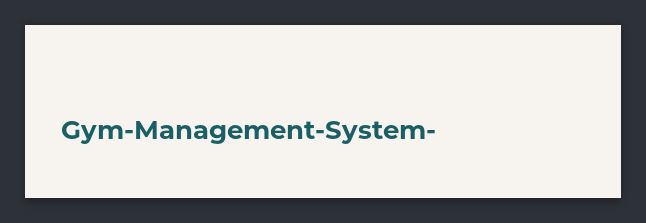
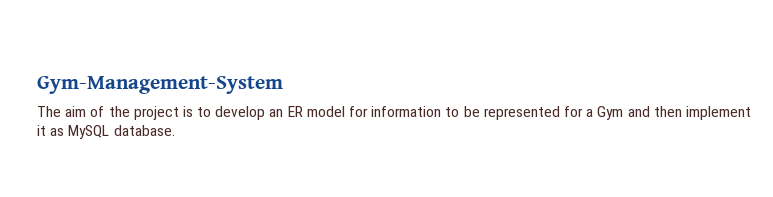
- Gym-Management-System-
+ Gym-Management-System
+ The aim of the project is to develop an ER model for information to be represented for a Gym and then implement it as MySQL database.

